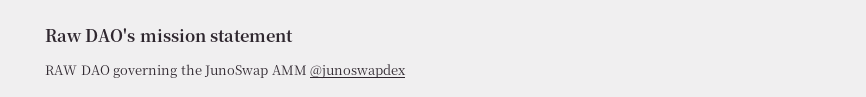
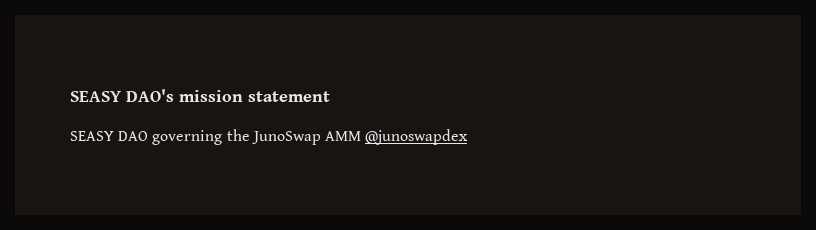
- Raw DAO's mission statement
+ SEASY DAO's mission statement
- RAW DAO governing the JunoSwap AMM @junoswapdex
+ SEASY DAO governing the JunoSwap AMM @junoswapdex

